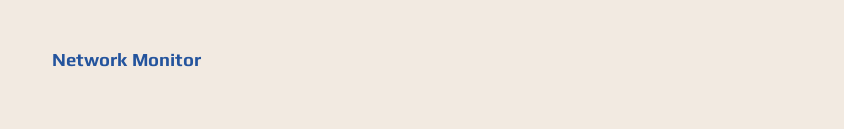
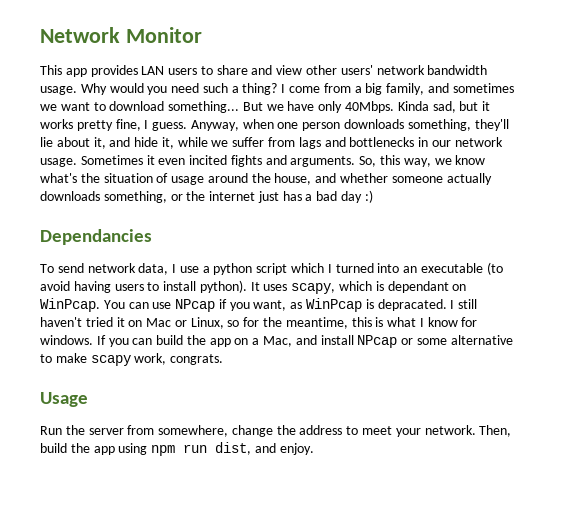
+ This app provides LAN users to share and view other users' network bandwidth usage. Why would you need such a thing? I come from a big family, and sometimes we want to download something... But we have only 40Mbps. Kinda sad, but it works pretty fine, I guess. Anyway, when one person downloads something, they'll lie about it, and hide it, while we suffer from lags and bottlenecks in our network usage. Sometimes it even incited fights and arguments. So, this way, we know what's the situation of usage around the house, and whether someone actually downloads something, or the internet just has a bad day :)
+ Dependancies
+ To send network data, I use a python script which I turned into an executable (to avoid having users to install python). It uses scapy, which is dependant on WinPcap. You can use NPcap if you want, as WinPcap is depracated. I still haven't tried it on Mac or Linux, so for the meantime, this is what I know for windows. If you can build the app on a Mac, and install NPcap or some alternative to make scapy work, congrats.
+ Usage
+ Run the server from somewhere, change the address to meet your network. Then, build the app using npm run dist, and enjoy.

